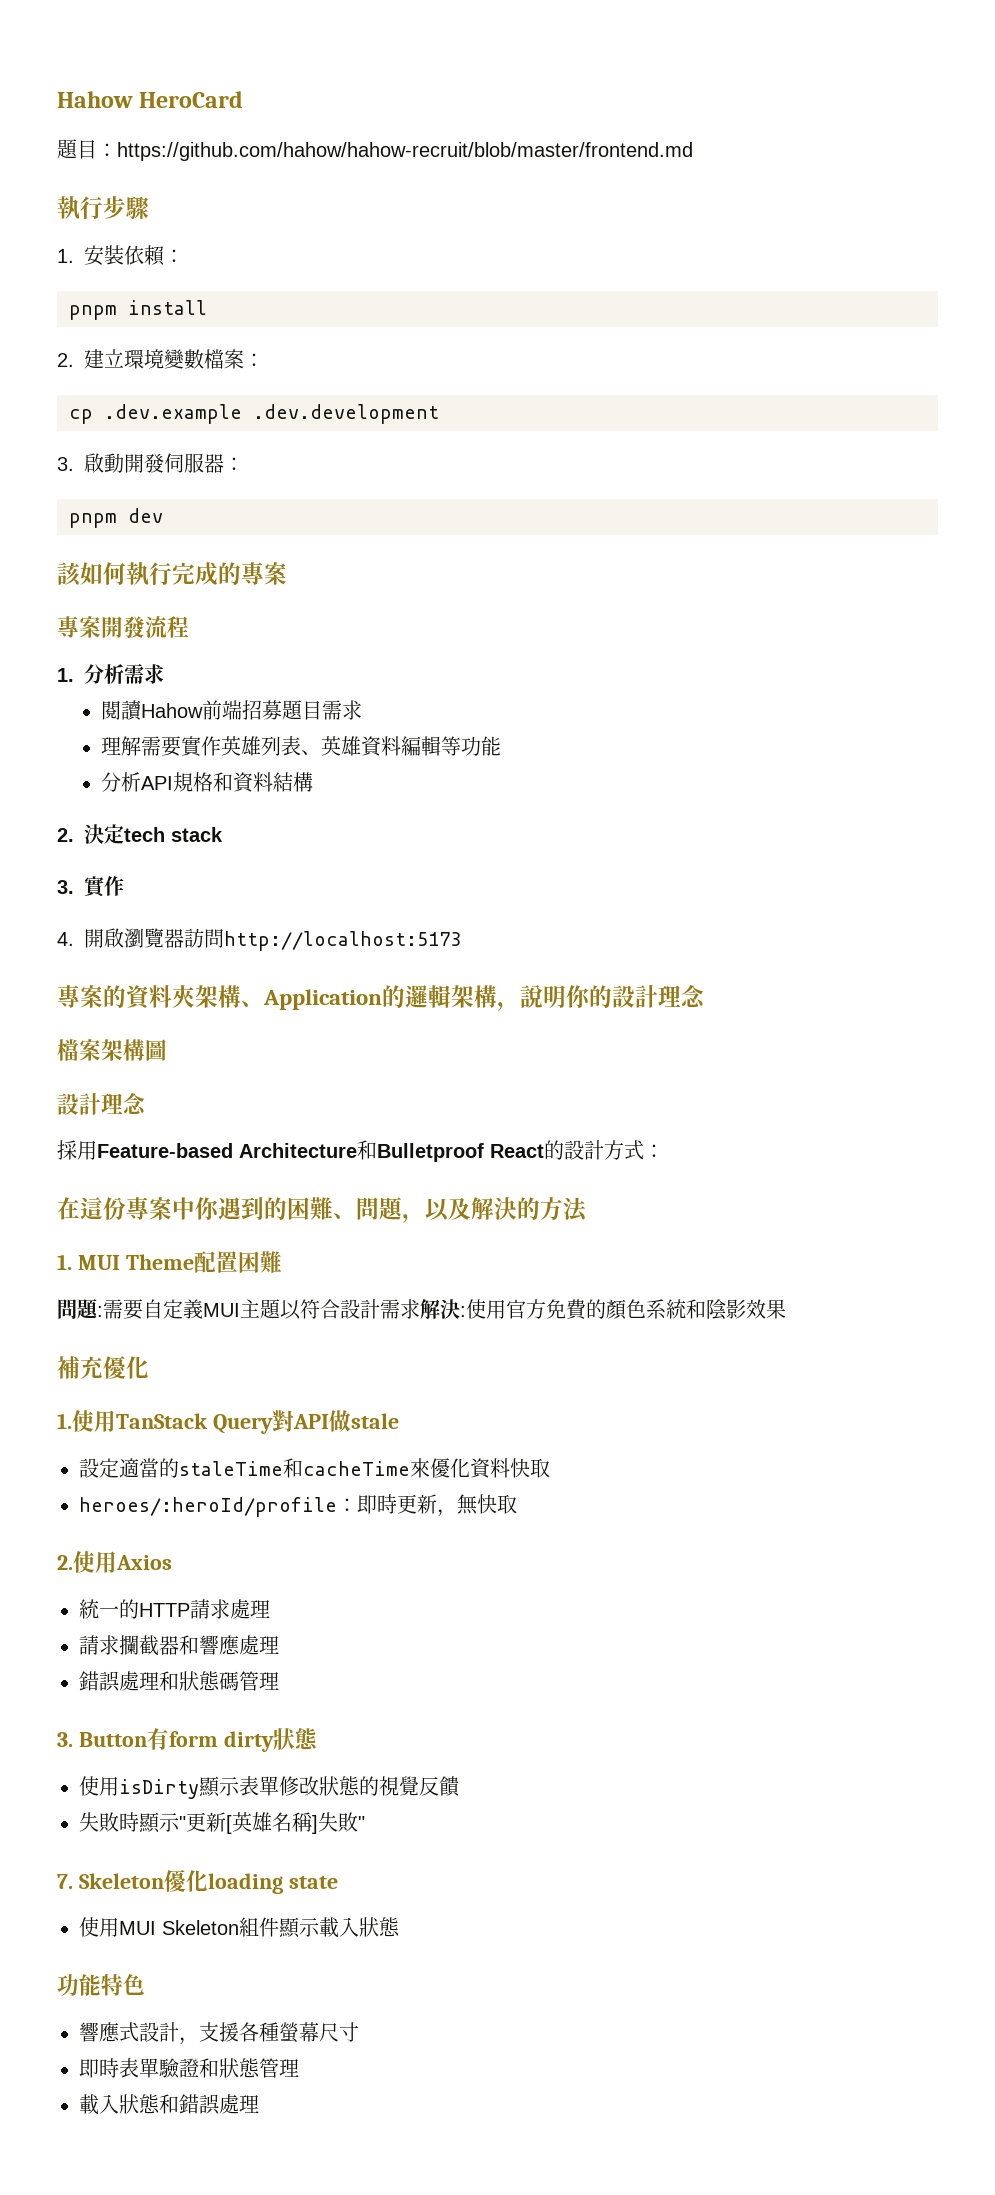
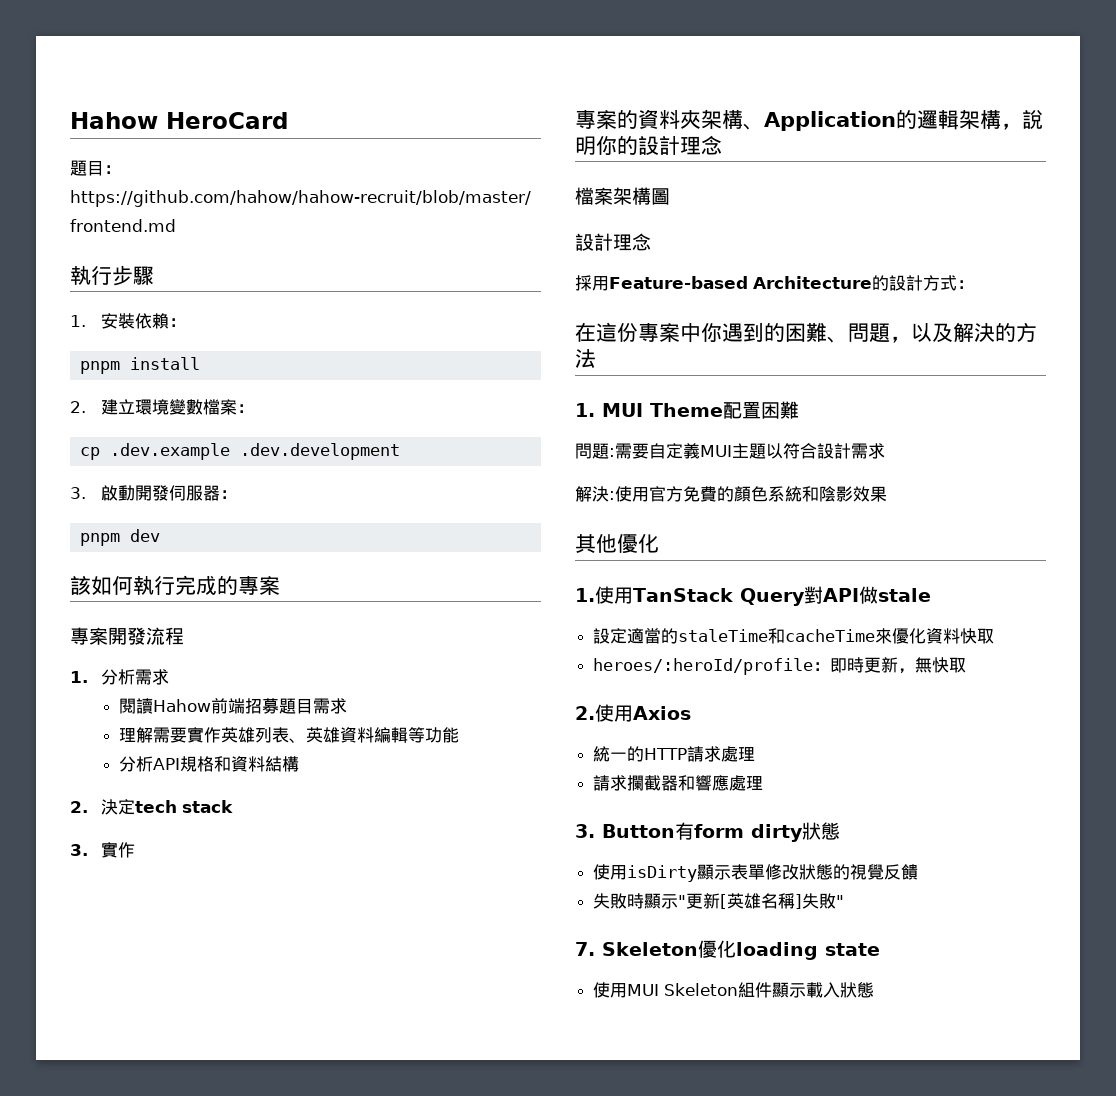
- 4.開啟瀏覽器訪問http://localhost:5173
- 採用Feature-based Architecture和Bulletproof React的設計方式：
+ 採用Feature-based Architecture的設計方式：
- 問題:需要自定義MUI主題以符合設計需求解決:使用官方免費的顏色系統和陰影效果
+ 問題:需要自定義MUI主題以符合設計需求
+ 解決:使用官方免費的顏色系統和陰影效果
- 補充優化
+ 其他優化
- 錯誤處理和狀態碼管理
- 功能特色
- 響應式設計，支援各種螢幕尺寸
- 即時表單驗證和狀態管理
- 載入狀態和錯誤處理

